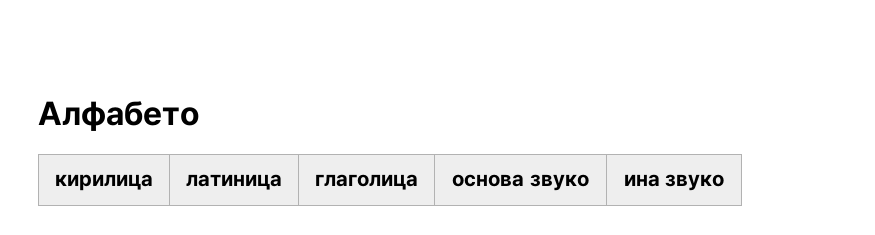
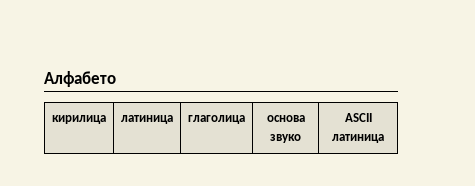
- кирилица | латиница | глаголица | основа звуко | ина звуко
+ кирилица | латиница | глаголица | основа звуко | ASCII латиница

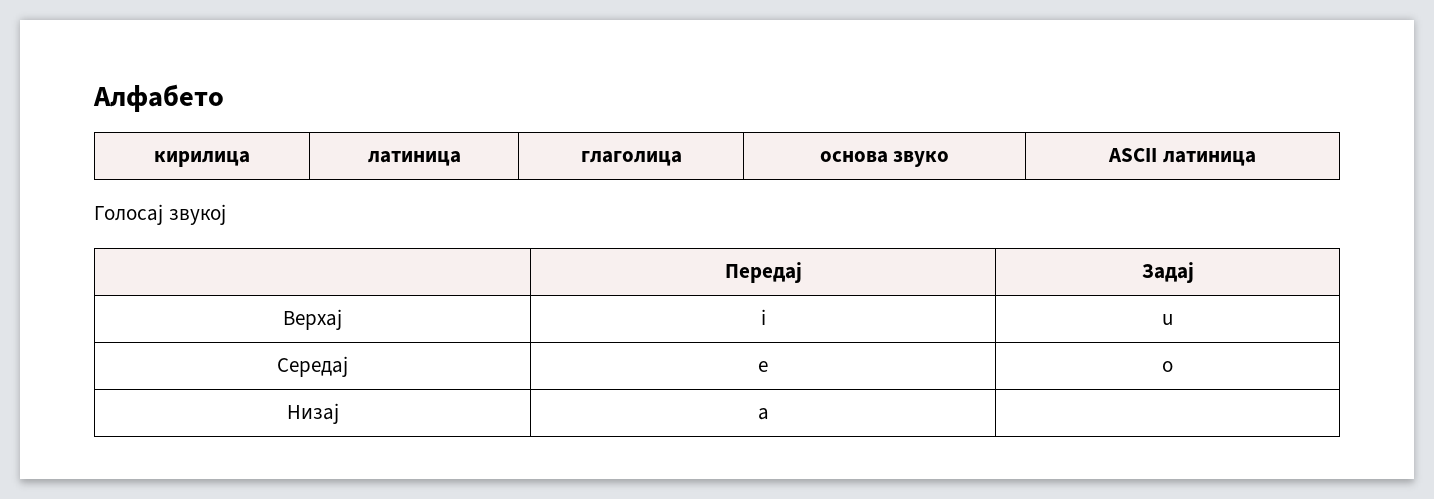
+ Голосај звукој
+ | Передај | Задај
+ Верхај | i | u
+ Середај | e | o
+ Низај | a |

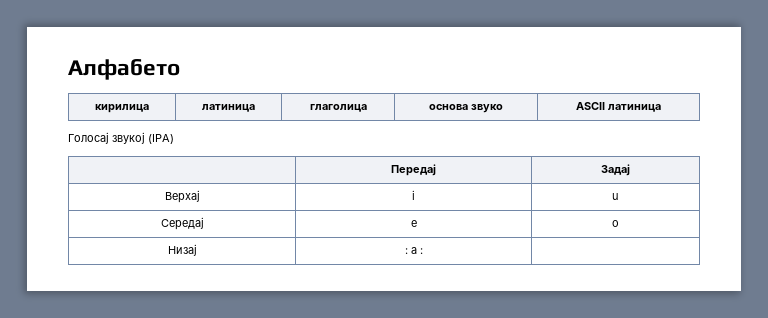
- Голосај звукој
+ Голосај звукој (IPA)
- Низај | a |
+ Низај | : a : |

